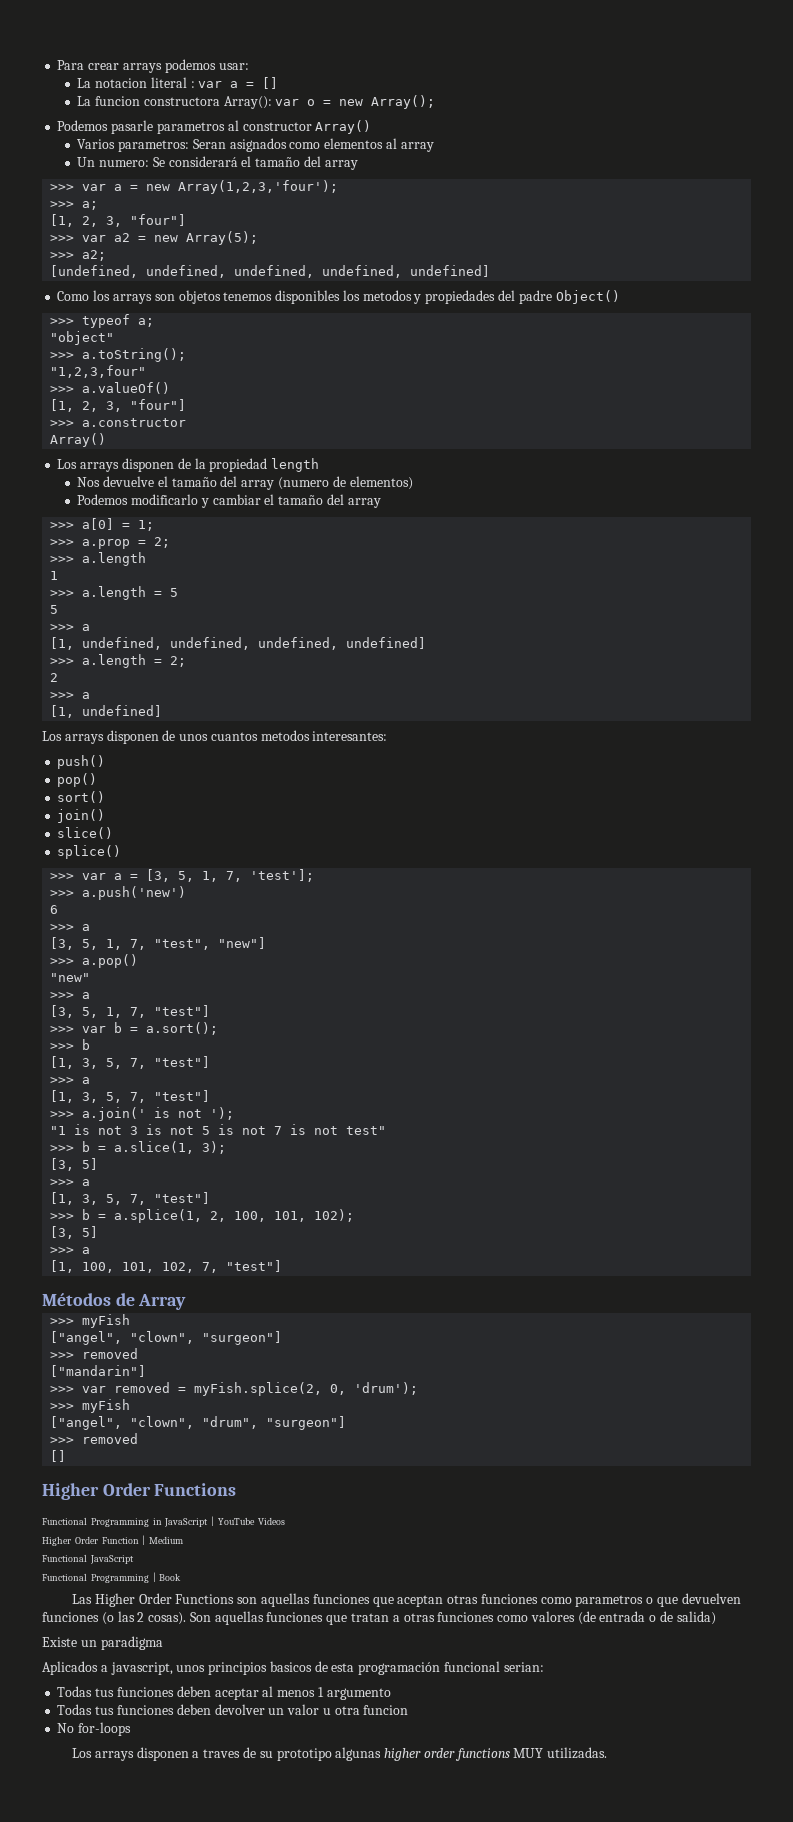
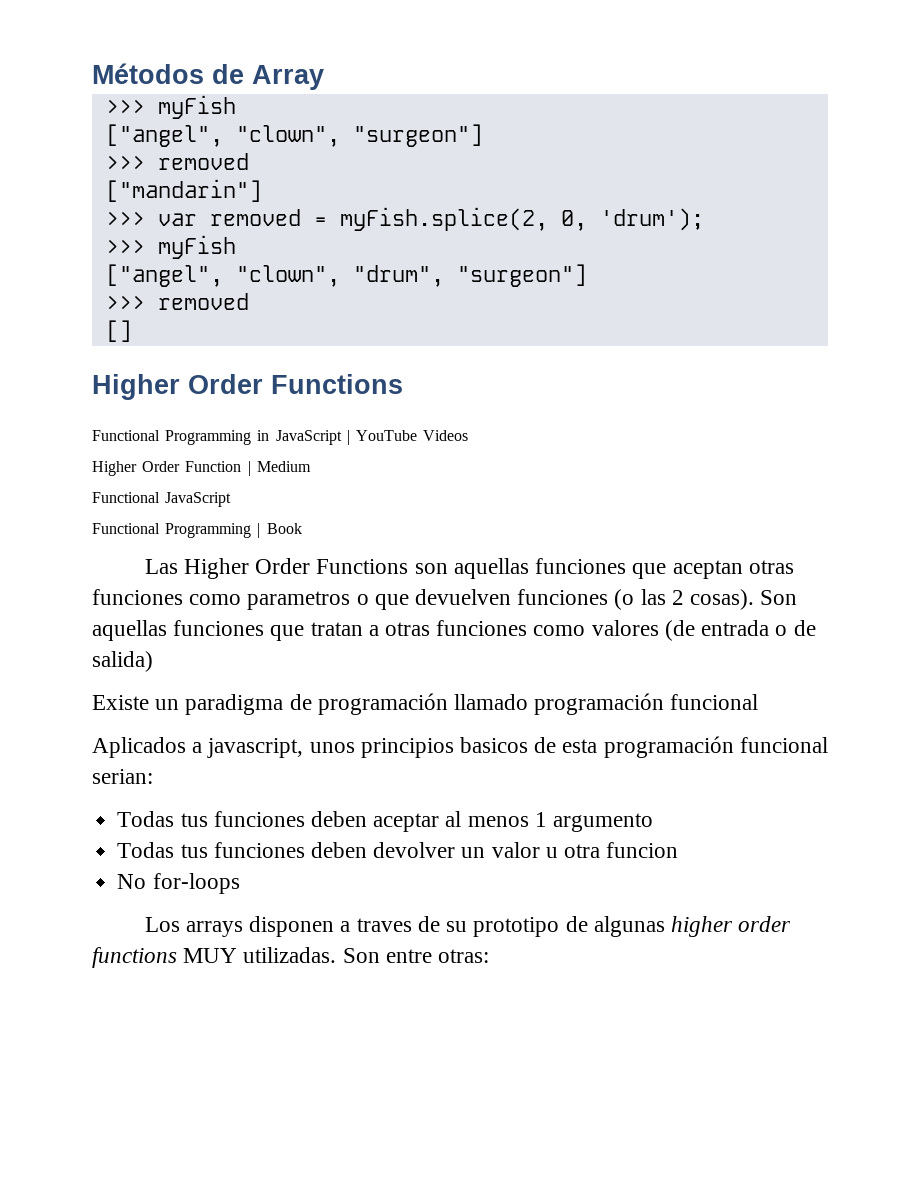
- Para crear arrays podemos usar:
- La notacion literal : var a = []
- La funcion constructora Array(): var o = new Array();
- Podemos pasarle parametros al constructor Array()
- Varios parametros: Seran asignados como elementos al array
- Un numero: Se considerará el tamaño del array
- >>> var a = new Array(1,2,3,'four');
- >>> a;
- [1, 2, 3, "four"]
- >>> var a2 = new Array(5);
- >>> a2;
- [undefined, undefined, undefined, undefined, undefined]
- Como los arrays son objetos tenemos disponibles los metodos y propiedades del padre Object()
- >>> typeof a;
- "object"
- >>> a.toString();
- "1,2,3,four"
- >>> a.valueOf()
- [1, 2, 3, "four"]
- >>> a.constructor
- Array()
- Los arrays disponen de la propiedad length
- Nos devuelve el tamaño del array (numero de elementos)
- Podemos modificarlo y cambiar el tamaño del array
- >>> a[0] = 1;
- >>> a.prop = 2;
- >>> a.length
- 1
- >>> a.length = 5
- 5
- >>> a
- [1, undefined, undefined, undefined, undefined]
- >>> a.length = 2;
- 2
- >>> a
- [1, undefined]
- Los arrays disponen de unos cuantos metodos interesantes:
- push()
- pop()
- sort()
- join()
- slice()
- splice()
- >>> var a = [3, 5, 1, 7, 'test'];
- >>> a.push('new')
- 6
- >>> a
- [3, 5, 1, 7, "test", "new"]
- >>> a.pop()
- "new"
- >>> a
- [3, 5, 1, 7, "test"]
- >>> var b = a.sort();
- >>> b
- [1, 3, 5, 7, "test"]
- >>> a
- [1, 3, 5, 7, "test"]
- >>> a.join(' is not ');
- "1 is not 3 is not 5 is not 7 is not test"
- >>> b = a.slice(1, 3);
- [3, 5]
- >>> a
- [1, 3, 5, 7, "test"]
- >>> b = a.splice(1, 2, 100, 101, 102);
- [3, 5]
- >>> a
- [1, 100, 101, 102, 7, "test"]
- Existe un paradigma
+ Existe un paradigma de programación llamado programación funcional
- Los arrays disponen a traves de su prototipo algunas higher order functions MUY utilizadas.
+ Los arrays disponen a traves de su prototipo de algunas higher order functions MUY utilizadas.
+ Son entre otras:

